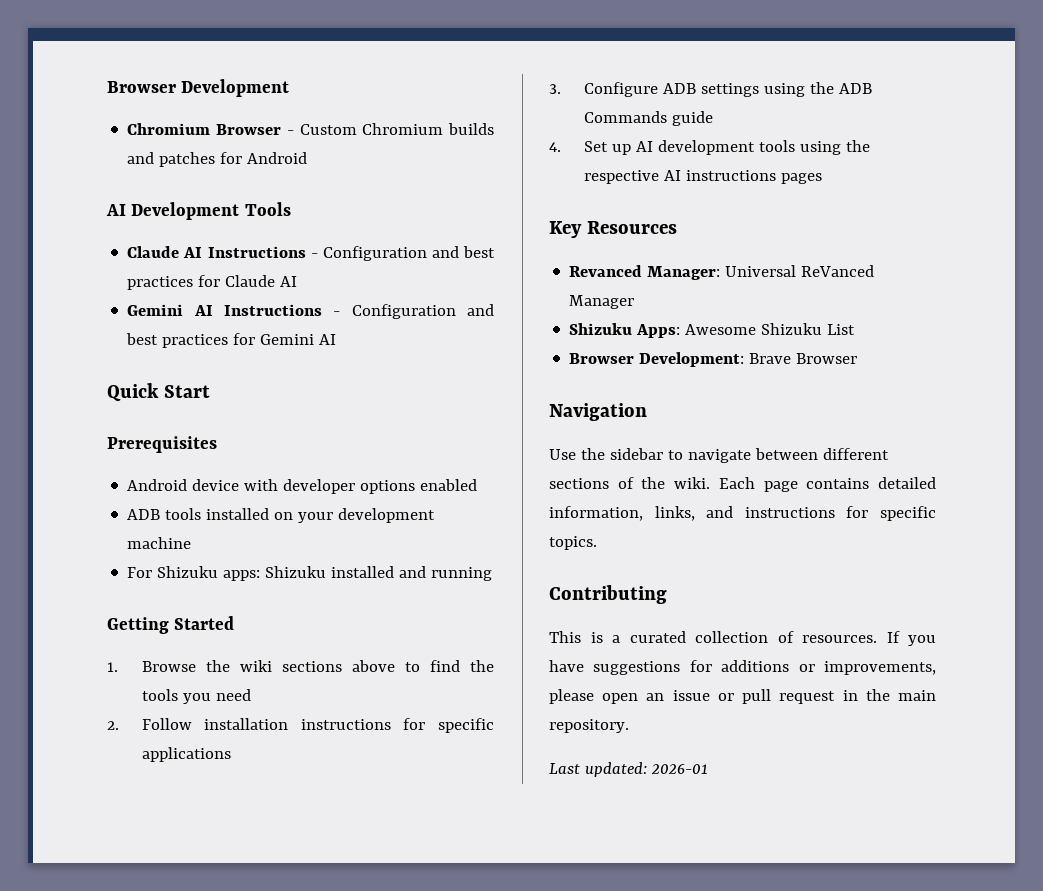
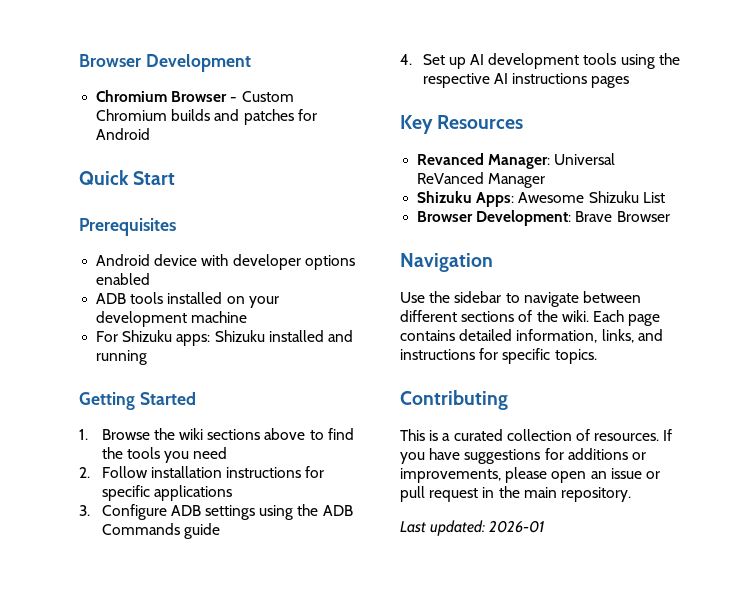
- AI Development Tools
- Claude AI Instructions - Configuration and best practices for Claude AI
- Gemini AI Instructions - Configuration and best practices for Gemini AI

